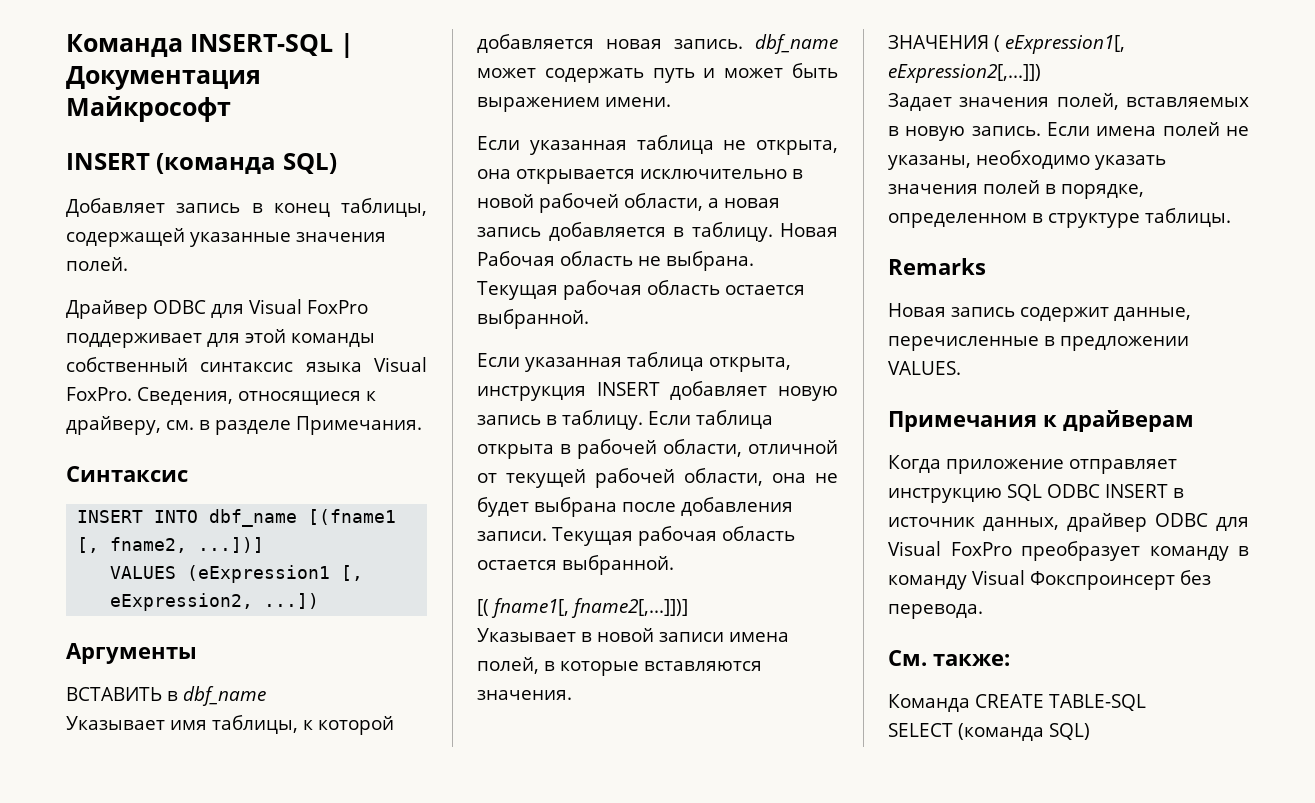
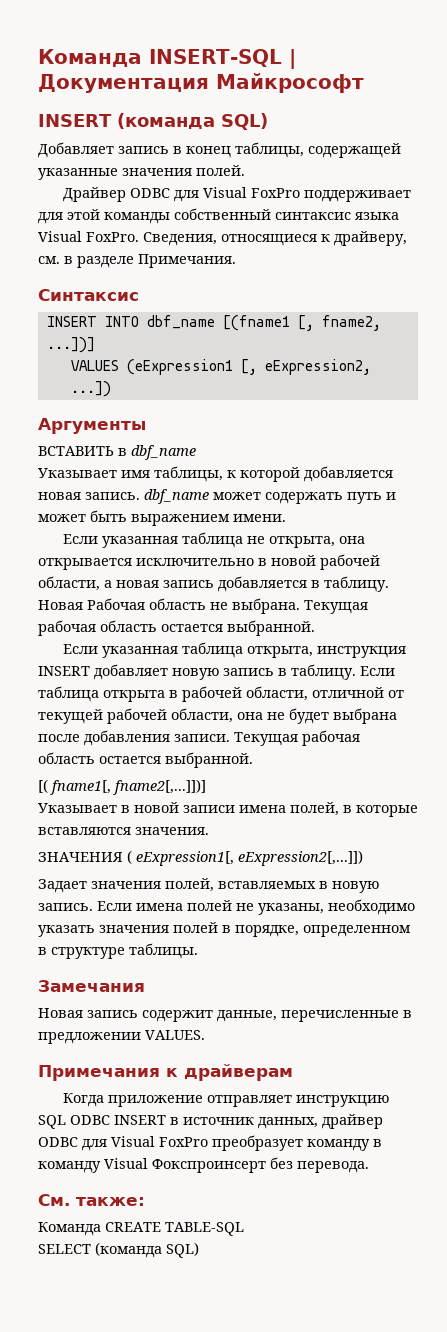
- Remarks
+ Замечания

